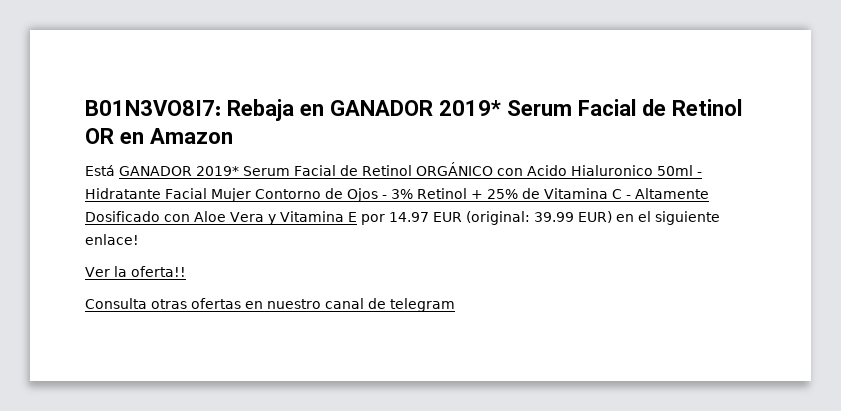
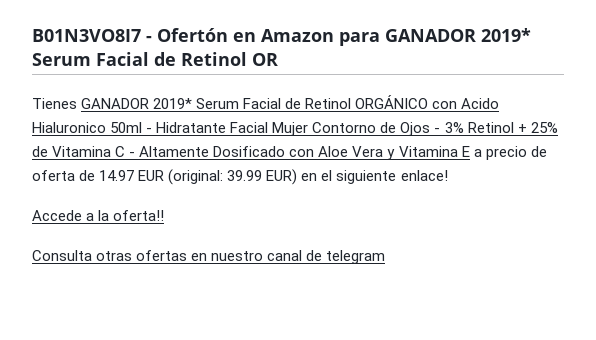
- B01N3VO8I7: Rebaja en GANADOR 2019* Serum Facial de Retinol OR en Amazon
- Está GANADOR 2019* Serum Facial de Retinol ORGÁNICO con Acido Hialuronico 50ml - Hidratante Facial Mujer Contorno de Ojos - 3% Retinol + 25% de Vitamina C - Altamente Dosificado con Aloe Vera y Vitamina E por 14.97 EUR (original: 39.99 EUR) en el siguiente enlace!
+ B01N3VO8I7 - Ofertón en Amazon para GANADOR 2019* Serum Facial de Retinol OR
+ Tienes GANADOR 2019* Serum Facial de Retinol ORGÁNICO con Acido Hialuronico 50ml - Hidratante Facial Mujer Contorno de Ojos - 3% Retinol + 25% de Vitamina C - Altamente Dosificado con Aloe Vera y Vitamina E a precio de oferta de 14.97 EUR (original: 39.99 EUR) en el siguiente enlace!
- Ver la oferta!!
+ Accede a la oferta!!

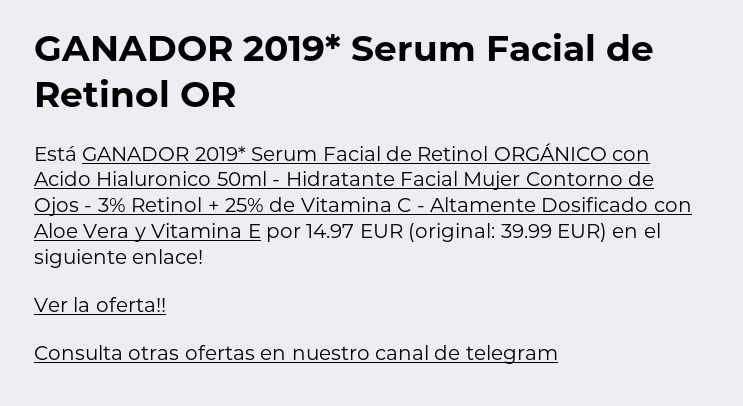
- B01N3VO8I7 - Ofertón en Amazon para GANADOR 2019* Serum Facial de Retinol OR
+ GANADOR 2019* Serum Facial de Retinol OR
- Tienes GANADOR 2019* Serum Facial de Retinol ORGÁNICO con Acido Hialuronico 50ml - Hidratante Facial Mujer Contorno de Ojos - 3% Retinol + 25% de Vitamina C - Altamente Dosificado con Aloe Vera y Vitamina E a precio de oferta de 14.97 EUR (original: 39.99 EUR) en el siguiente enlace!
+ Está GANADOR 2019* Serum Facial de Retinol ORGÁNICO con Acido Hialuronico 50ml - Hidratante Facial Mujer Contorno de Ojos - 3% Retinol + 25% de Vitamina C - Altamente Dosificado con Aloe Vera y Vitamina E por 14.97 EUR (original: 39.99 EUR) en el siguiente enlace!
- Accede a la oferta!!
+ Ver la oferta!!

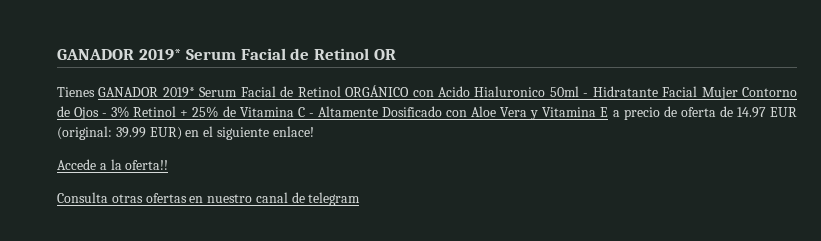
- Está GANADOR 2019* Serum Facial de Retinol ORGÁNICO con Acido Hialuronico 50ml - Hidratante Facial Mujer Contorno de Ojos - 3% Retinol + 25% de Vitamina C - Altamente Dosificado con Aloe Vera y Vitamina E por 14.97 EUR (original: 39.99 EUR) en el siguiente enlace!
+ Tienes GANADOR 2019* Serum Facial de Retinol ORGÁNICO con Acido Hialuronico 50ml - Hidratante Facial Mujer Contorno de Ojos - 3% Retinol + 25% de Vitamina C - Altamente Dosificado con Aloe Vera y Vitamina E a precio de oferta de 14.97 EUR (original: 39.99 EUR) en el siguiente enlace!
- Ver la oferta!!
+ Accede a la oferta!!

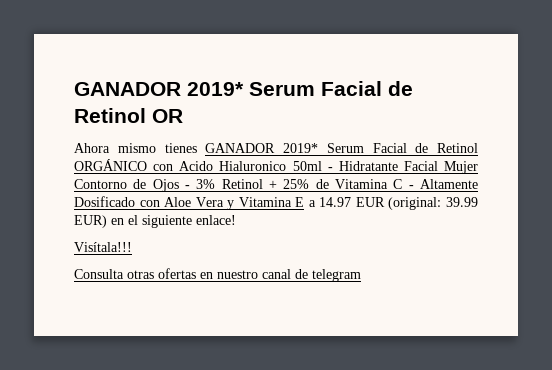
- Tienes GANADOR 2019* Serum Facial de Retinol ORGÁNICO con Acido Hialuronico 50ml - Hidratante Facial Mujer Contorno de Ojos - 3% Retinol + 25% de Vitamina C - Altamente Dosificado con Aloe Vera y Vitamina E a precio de oferta de 14.97 EUR (original: 39.99 EUR) en el siguiente enlace!
+ Ahora mismo tienes GANADOR 2019* Serum Facial de Retinol ORGÁNICO con Acido Hialuronico 50ml - Hidratante Facial Mujer Contorno de Ojos - 3% Retinol + 25% de Vitamina C - Altamente Dosificado con Aloe Vera y Vitamina E a 14.97 EUR (original: 39.99 EUR) en el siguiente enlace!
- Accede a la oferta!!
+ Visítala!!!

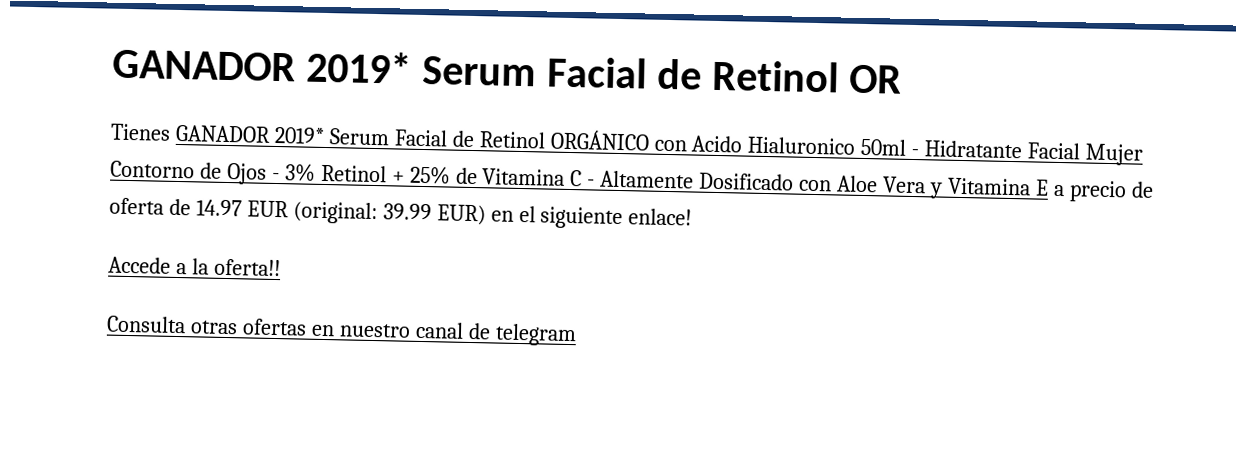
- Ahora mismo tienes GANADOR 2019* Serum Facial de Retinol ORGÁNICO con Acido Hialuronico 50ml - Hidratante Facial Mujer Contorno de Ojos - 3% Retinol + 25% de Vitamina C - Altamente Dosificado con Aloe Vera y Vitamina E a 14.97 EUR (original: 39.99 EUR) en el siguiente enlace!
+ Tienes GANADOR 2019* Serum Facial de Retinol ORGÁNICO con Acido Hialuronico 50ml - Hidratante Facial Mujer Contorno de Ojos - 3% Retinol + 25% de Vitamina C - Altamente Dosificado con Aloe Vera y Vitamina E a precio de oferta de 14.97 EUR (original: 39.99 EUR) en el siguiente enlace!
- Visítala!!!
+ Accede a la oferta!!

